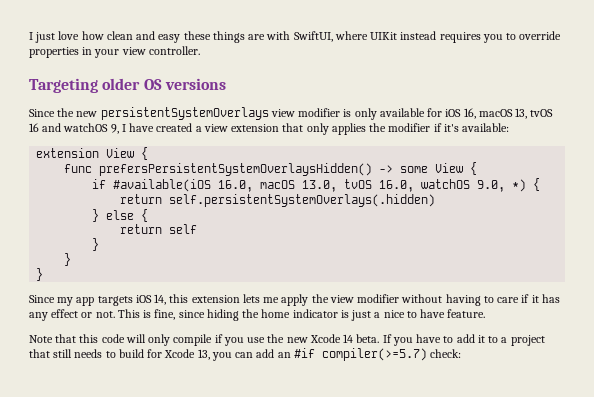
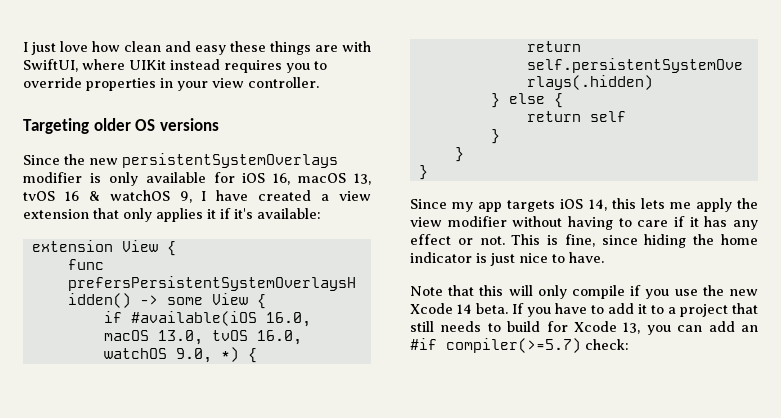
- Since the new persistentSystemOverlays view modifier is only available for iOS 16, macOS 13, tvOS 16 and watchOS 9, I have created a view extension that only applies the modifier if it's available:
+ Since the new persistentSystemOverlays modifier is only available for iOS 16, macOS 13, tvOS 16 & watchOS 9, I have created a view extension that only applies it if it's available:
- Since my app targets iOS 14, this extension lets me apply the view modifier without having to care if it has any effect or not.
+ Since my app targets iOS 14, this lets me apply the view modifier without having to care if it has any effect or not.
- This is fine, since hiding the home indicator is just a nice to have feature.
+ This is fine, since hiding the home indicator is just nice to have.
- Note that this code will only compile if you use the new Xcode 14 beta.
+ Note that this will only compile if you use the new Xcode 14 beta.

